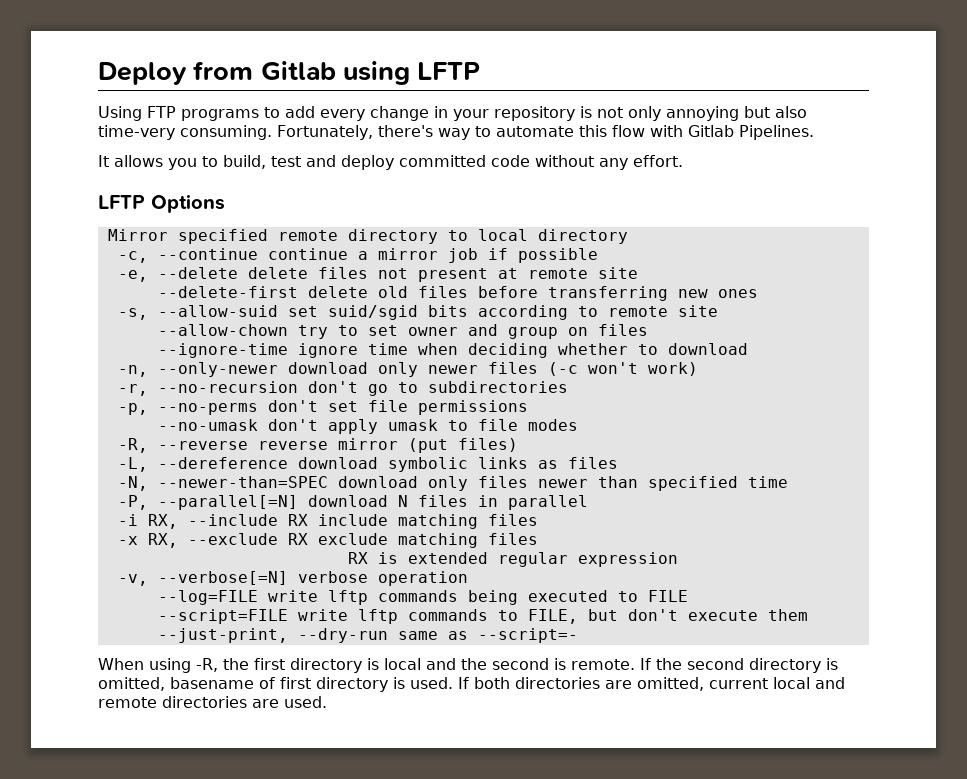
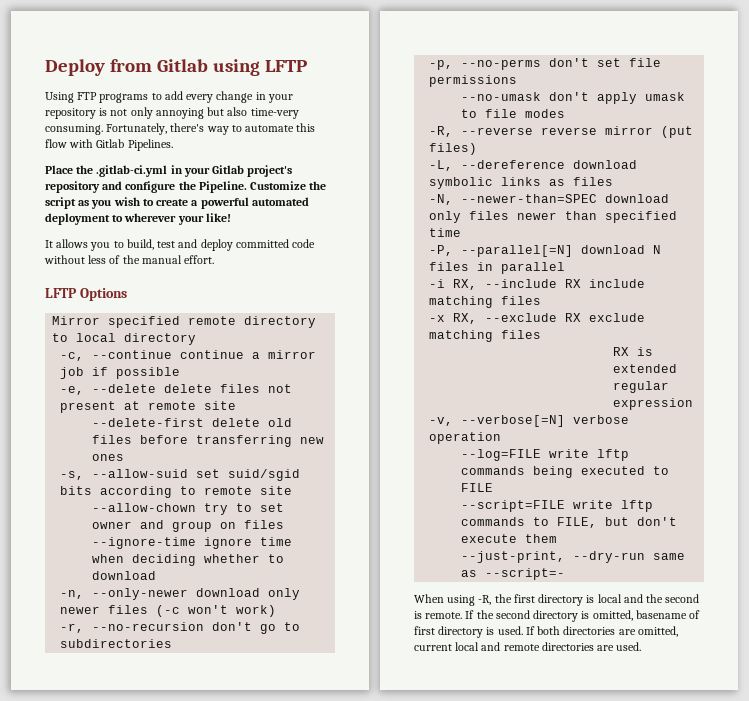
+ Place the .gitlab-ci.yml in your Gitlab project's repository and configure the Pipeline. Customize the script as you wish to create a powerful automated deployment to wherever your like!
- It allows you to build, test and deploy committed code without any effort.
+ It allows you to build, test and deploy committed code without less of the manual effort.

